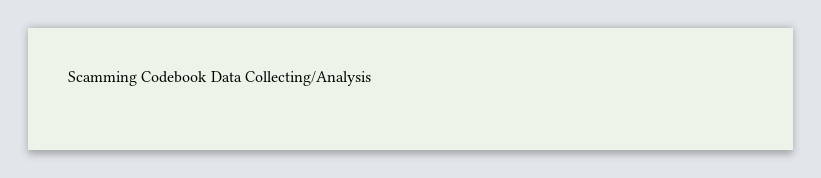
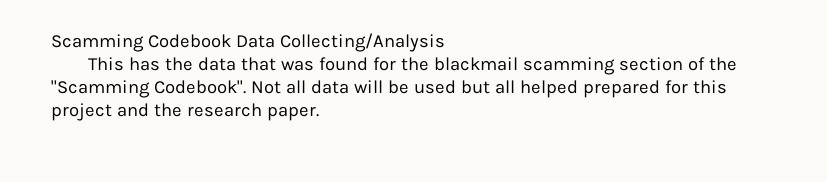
+ This has the data that was found for the blackmail scamming section of the "Scamming Codebook". Not all data will be used but all helped prepared for this project and the research paper.

